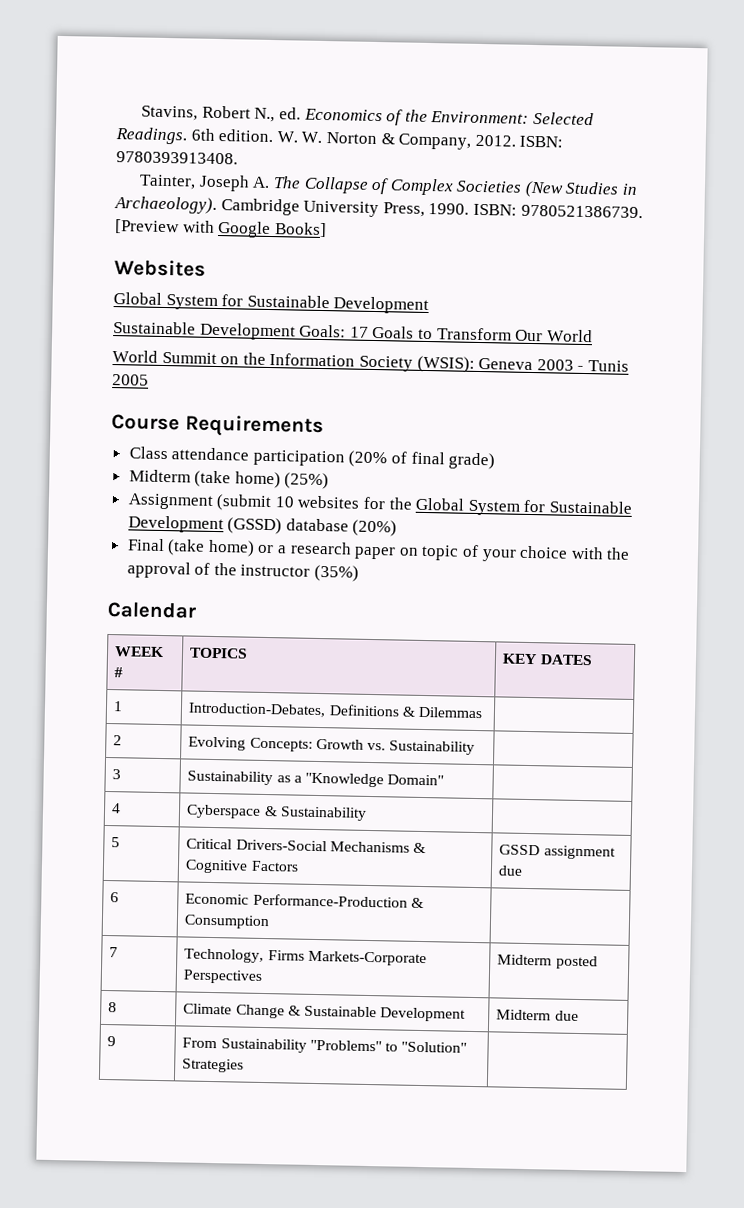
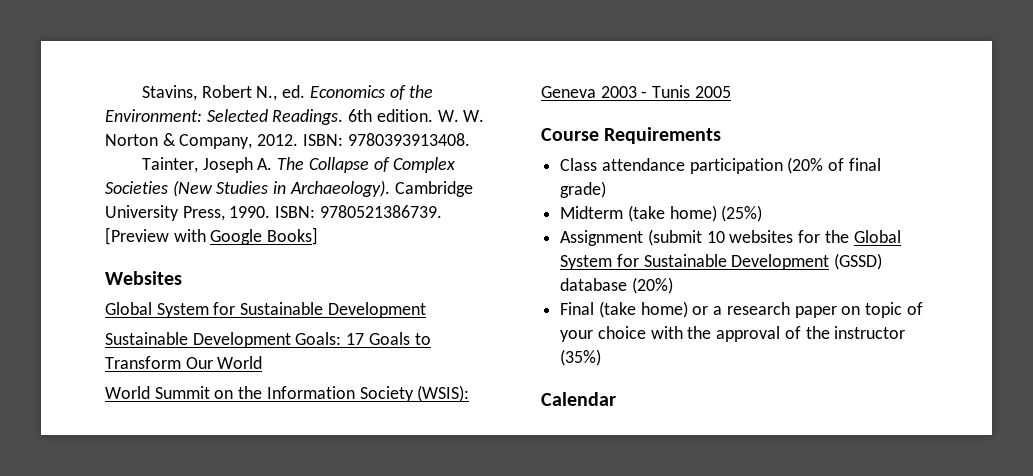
- WEEK # | TOPICS | KEY DATES
- 1 | Introduction-Debates, Definitions & Dilemmas |
- 2 | Evolving Concepts: Growth vs. Sustainability |
- 3 | Sustainability as a "Knowledge Domain" |
- 4 | Cyberspace & Sustainability |
- 5 | Critical Drivers-Social Mechanisms & Cognitive Factors | GSSD assignment due
- 6 | Economic Performance-Production & Consumption |
- 7 | Technology, Firms Markets-Corporate Perspectives | Midterm posted
- 8 | Climate Change & Sustainable Development | Midterm due
- 9 | From Sustainability "Problems" to "Solution" Strategies |

